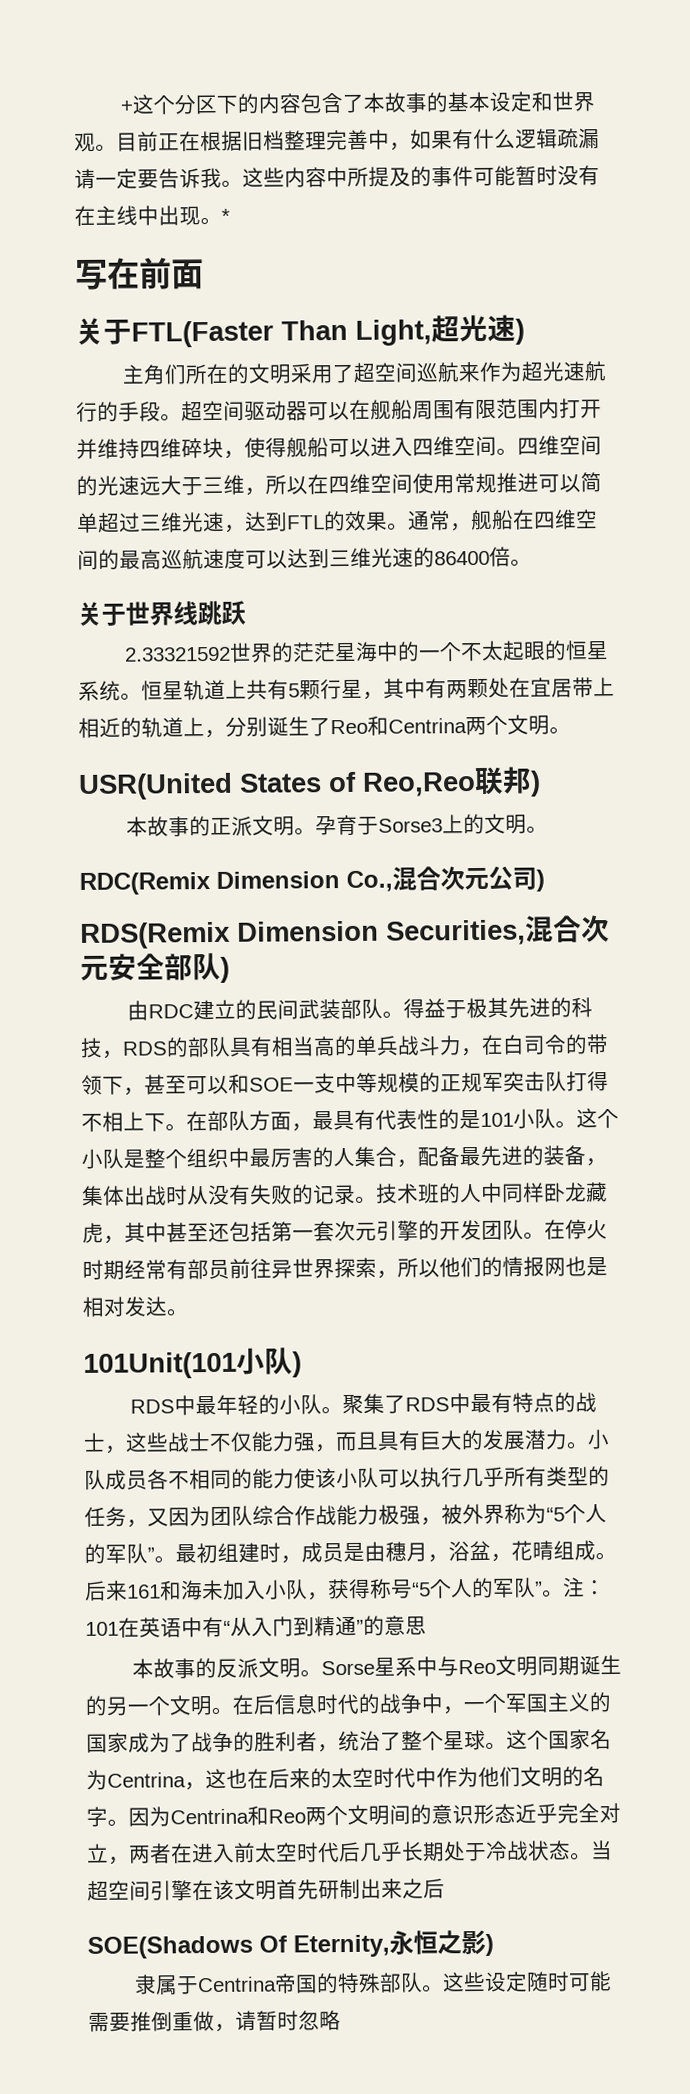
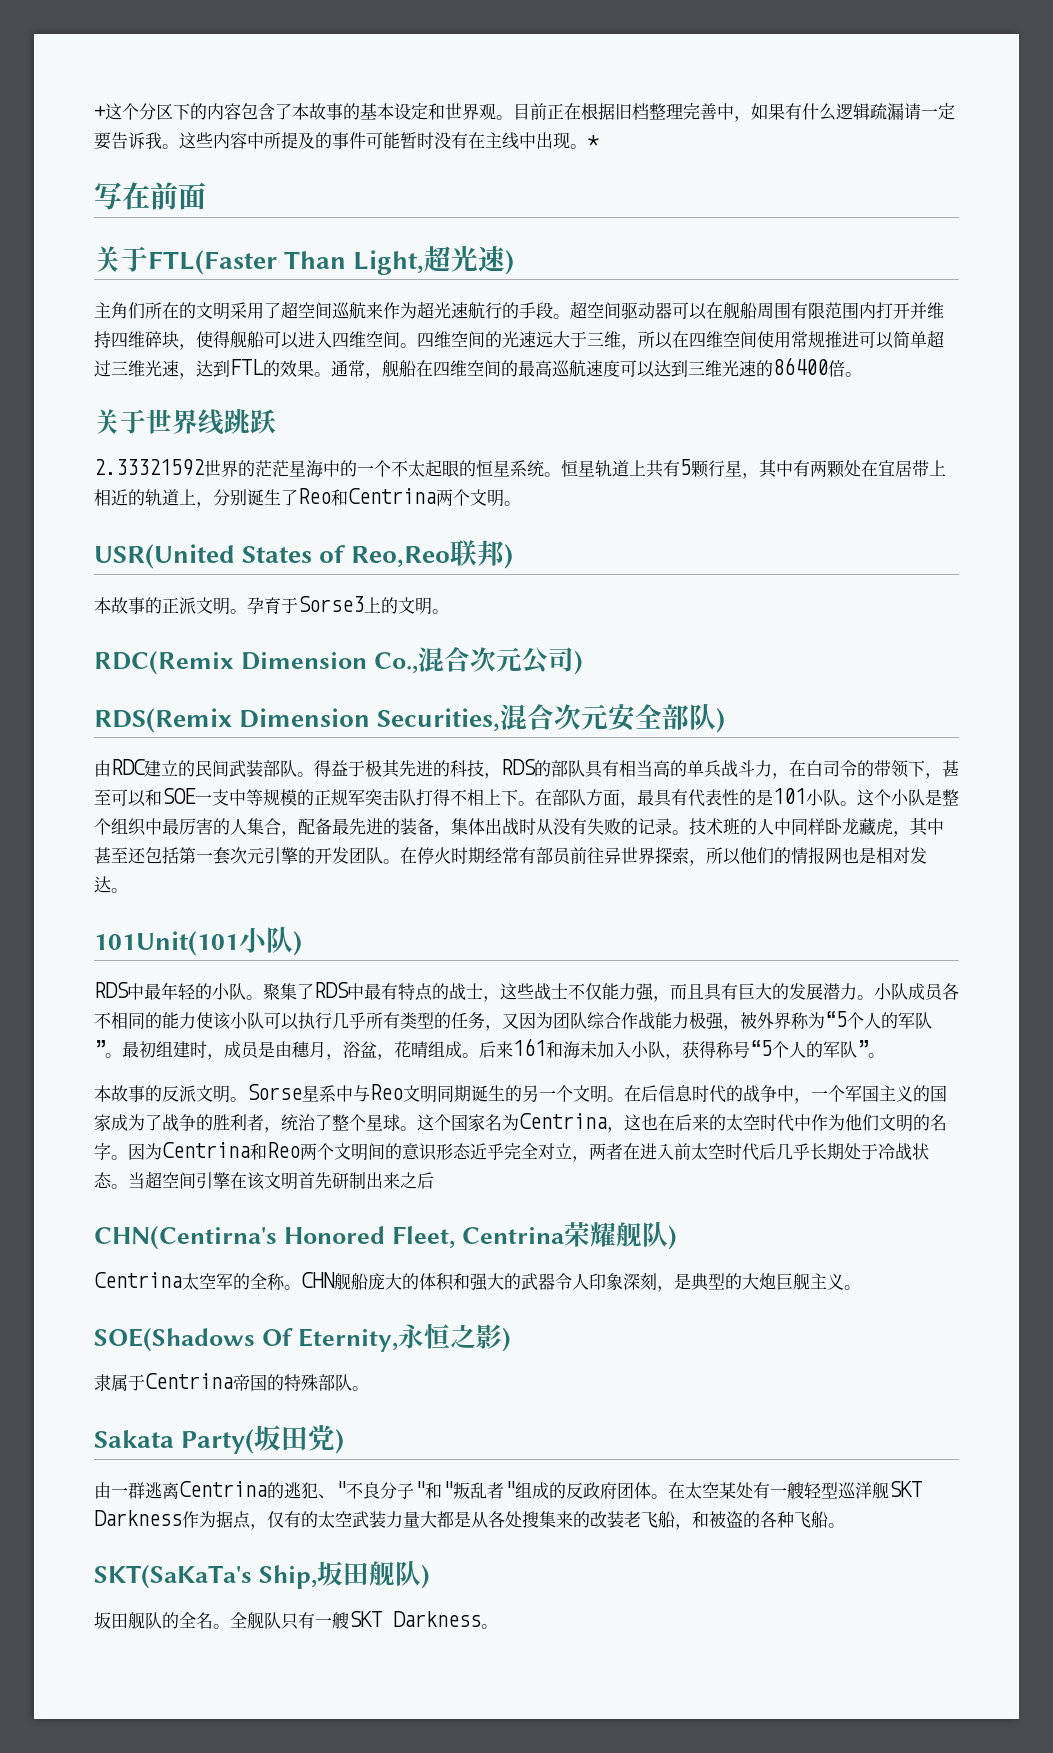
- 注：101在英语中有“从入门到精通”的意思
+ CHN(Centirna's Honored Fleet, Centrina荣耀舰队)
+ Centrina太空军的全称。CHN舰船庞大的体积和强大的武器令人印象深刻，是典型的大炮巨舰主义。
- 隶属于Centrina帝国的特殊部队。这些设定随时可能需要推倒重做，请暂时忽略
+ 隶属于Centrina帝国的特殊部队。
+ Sakata Party(坂田党)
+ 由一群逃离Centrina的逃犯、"不良分子"和"叛乱者"组成的反政府团体。在太空某处有一艘轻型巡洋舰SKT Darkness作为据点，仅有的太空武装力量大都是从各处搜集来的改装老飞船，和被盗的各种飞船。
+ SKT(SaKaTa's Ship,坂田舰队)
+ 坂田舰队的全名。全舰队只有一艘SKT Darkness。

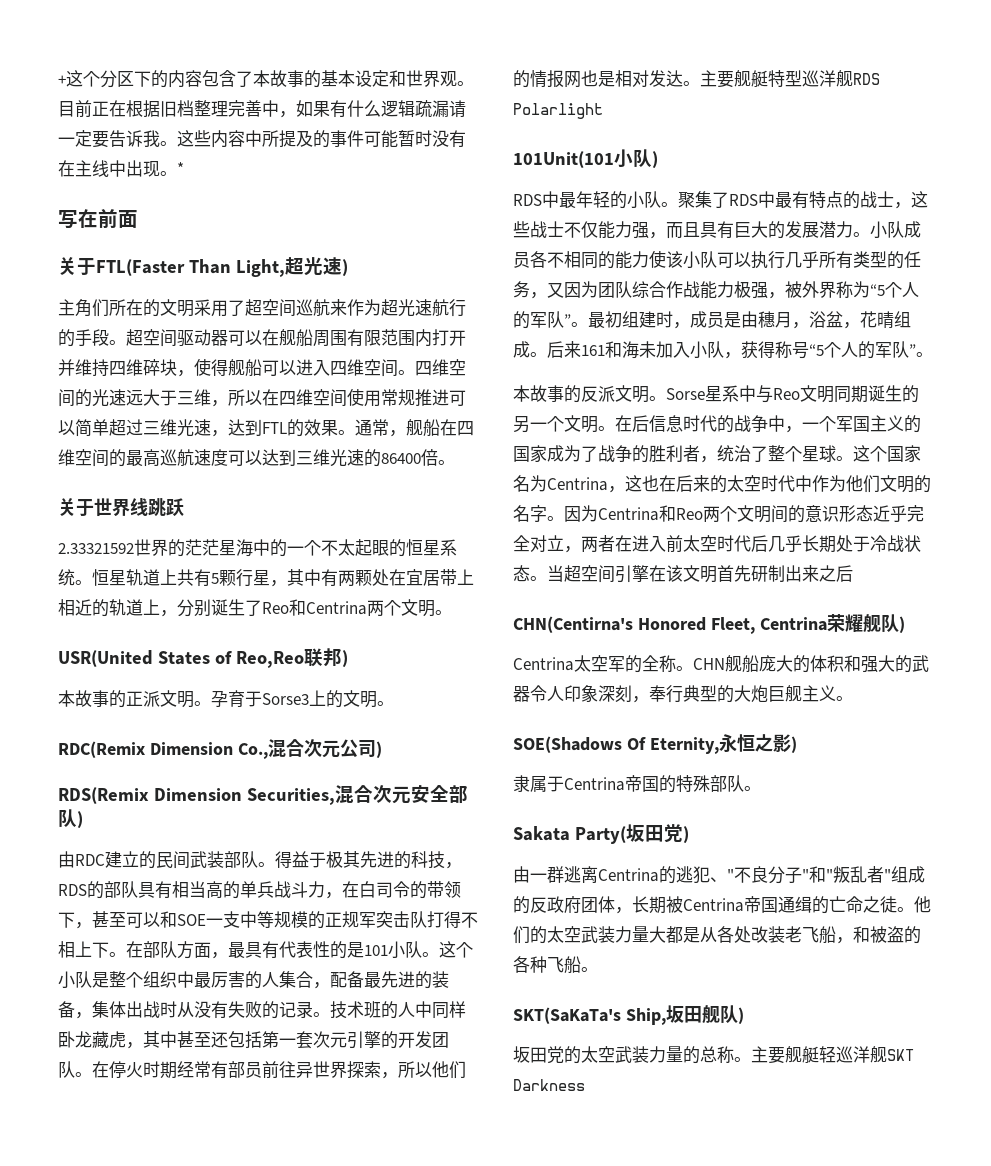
+ 主要舰艇特型巡洋舰RDS Polarlight
- CHN舰船庞大的体积和强大的武器令人印象深刻，是典型的大炮巨舰主义。
+ CHN舰船庞大的体积和强大的武器令人印象深刻，奉行典型的大炮巨舰主义。
- 由一群逃离Centrina的逃犯、"不良分子"和"叛乱者"组成的反政府团体。在太空某处有一艘轻型巡洋舰SKT Darkness作为据点，仅有的太空武装力量大都是从各处搜集来的改装老飞船，和被盗的各种飞船。
+ 由一群逃离Centrina的逃犯、"不良分子"和"叛乱者"组成的反政府团体，长期被Centrina帝国通缉的亡命之徒。他们的太空武装力量大都是从各处改装老飞船，和被盗的各种飞船。
- 坂田舰队的全名。全舰队只有一艘SKT Darkness。
+ 坂田党的太空武装力量的总称。主要舰艇轻巡洋舰SKT Darkness

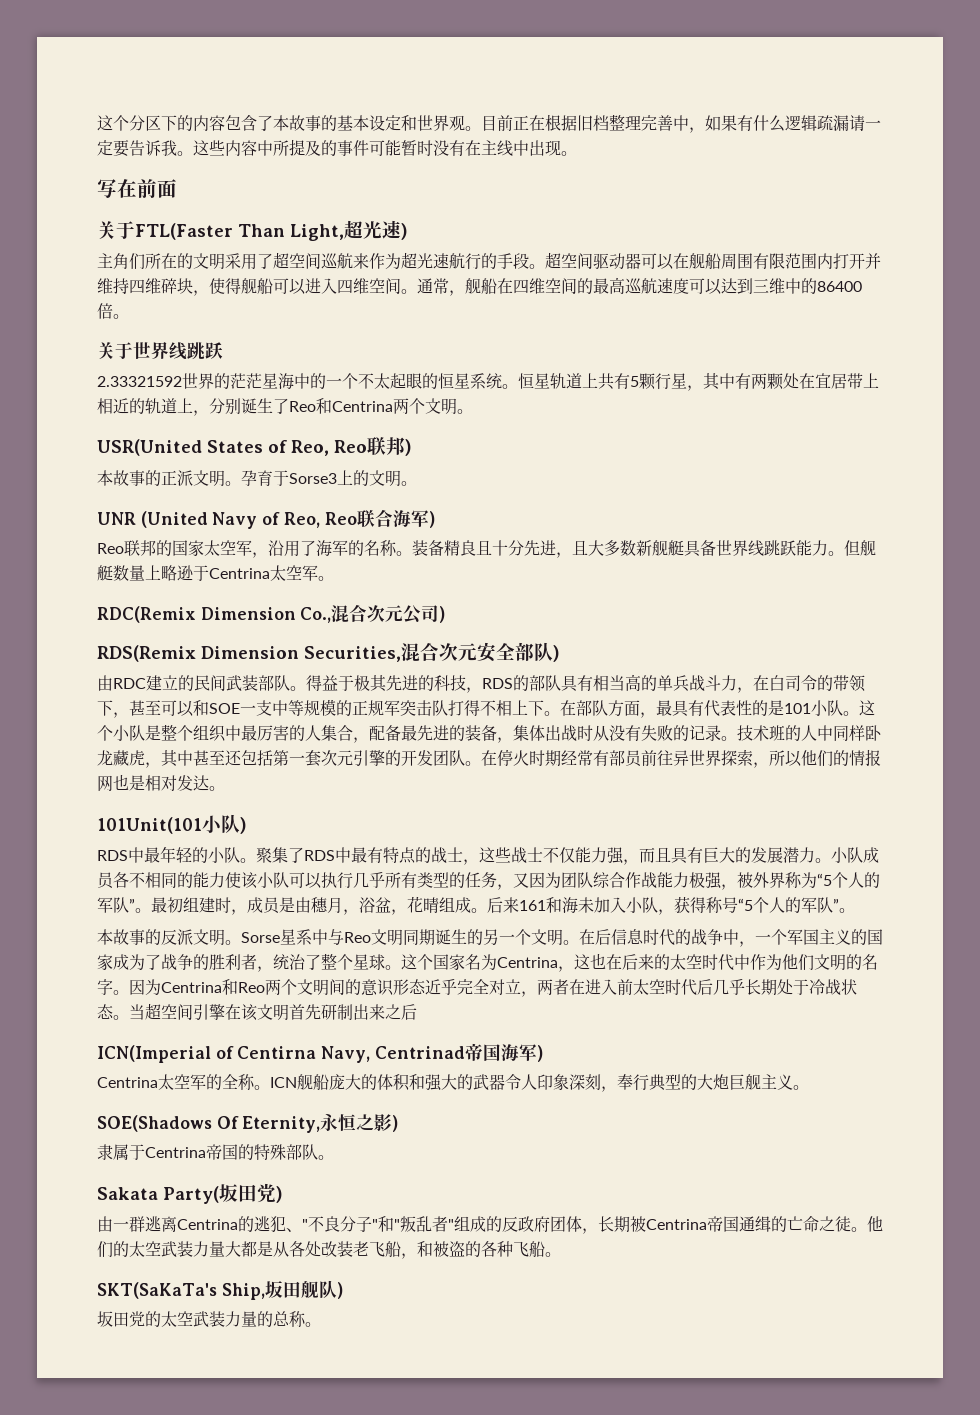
- +这个分区下的内容包含了本故事的基本设定和世界观。
+ 这个分区下的内容包含了本故事的基本设定和世界观。
- *
- 四维空间的光速远大于三维，所以在四维空间使用常规推进可以简单超过三维光速，达到FTL的效果。
- 通常，舰船在四维空间的最高巡航速度可以达到三维光速的86400倍。
+ 通常，舰船在四维空间的最高巡航速度可以达到三维中的86400倍。
- USR(United States of Reo,Reo联邦)
+ USR(United States of Reo, Reo联邦)
+ UNR (United Navy of Reo, Reo联合海军)
+ Reo联邦的国家太空军，沿用了海军的名称。装备精良且十分先进，且大多数新舰艇具备世界线跳跃能力。但舰艇数量上略逊于Centrina太空军。
- 主要舰艇特型巡洋舰RDS Polarlight
- CHN(Centirna's Honored Fleet, Centrina荣耀舰队)
+ ICN(Imperial of Centirna Navy, Centrinad帝国海军)
- CHN舰船庞大的体积和强大的武器令人印象深刻，奉行典型的大炮巨舰主义。
+ ICN舰船庞大的体积和强大的武器令人印象深刻，奉行典型的大炮巨舰主义。
- 主要舰艇轻巡洋舰SKT Darkness

